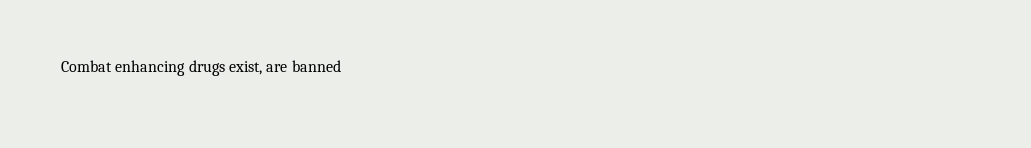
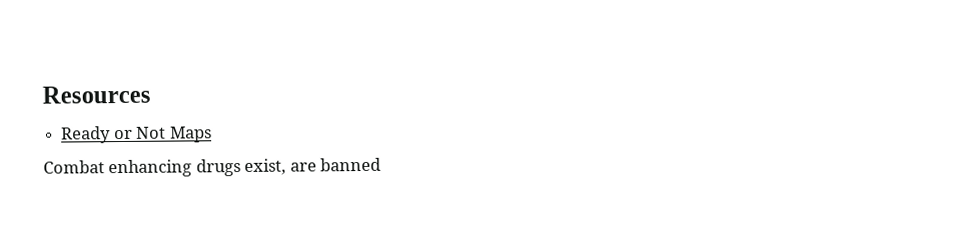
+ Resources
+ Ready or Not Maps

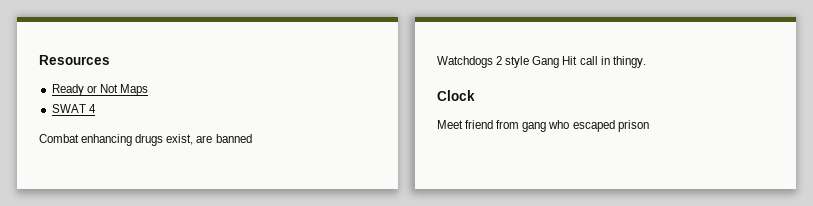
+ SWAT 4
+ Watchdogs 2 style Gang Hit call in thingy.
+ Clock
+ Meet friend from gang who escaped prison

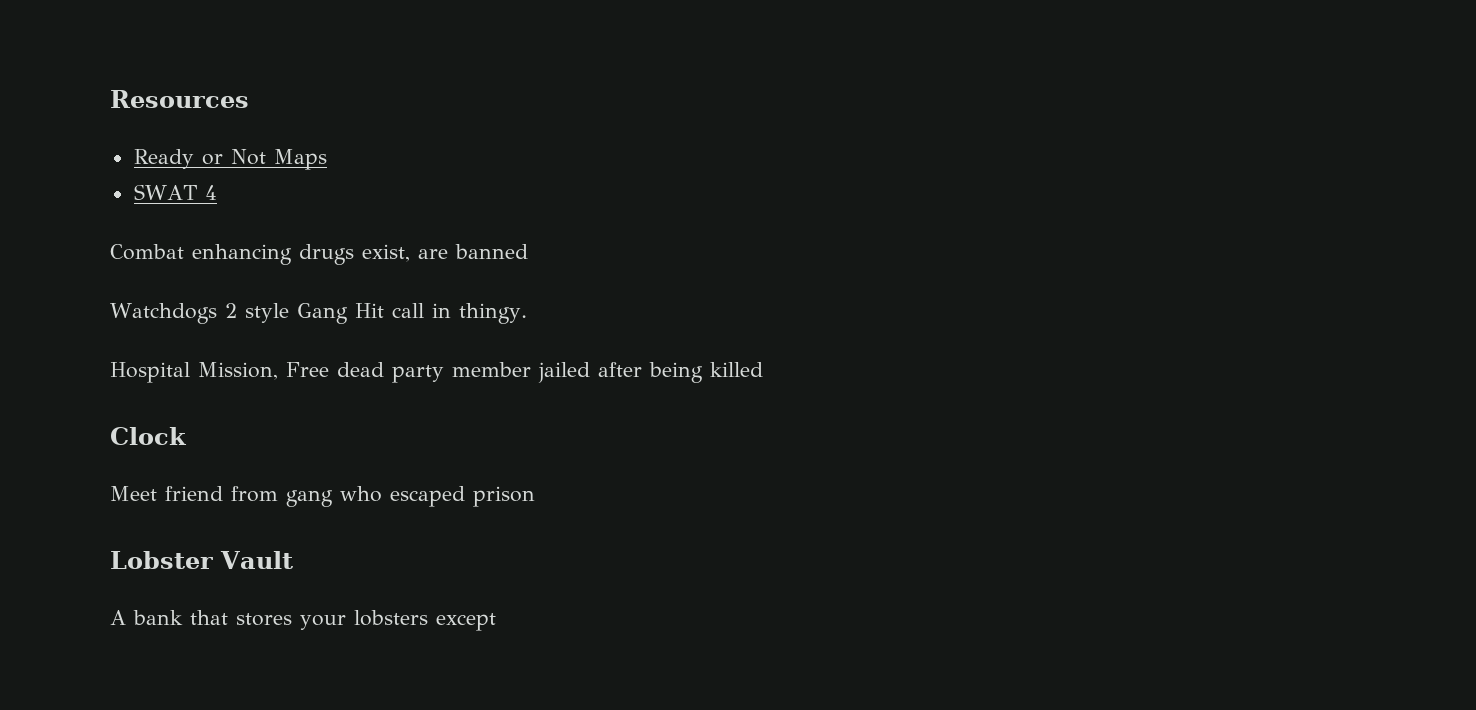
+ Hospital Mission, Free dead party member jailed after being killed
+ Lobster Vault
+ A bank that stores your lobsters except

